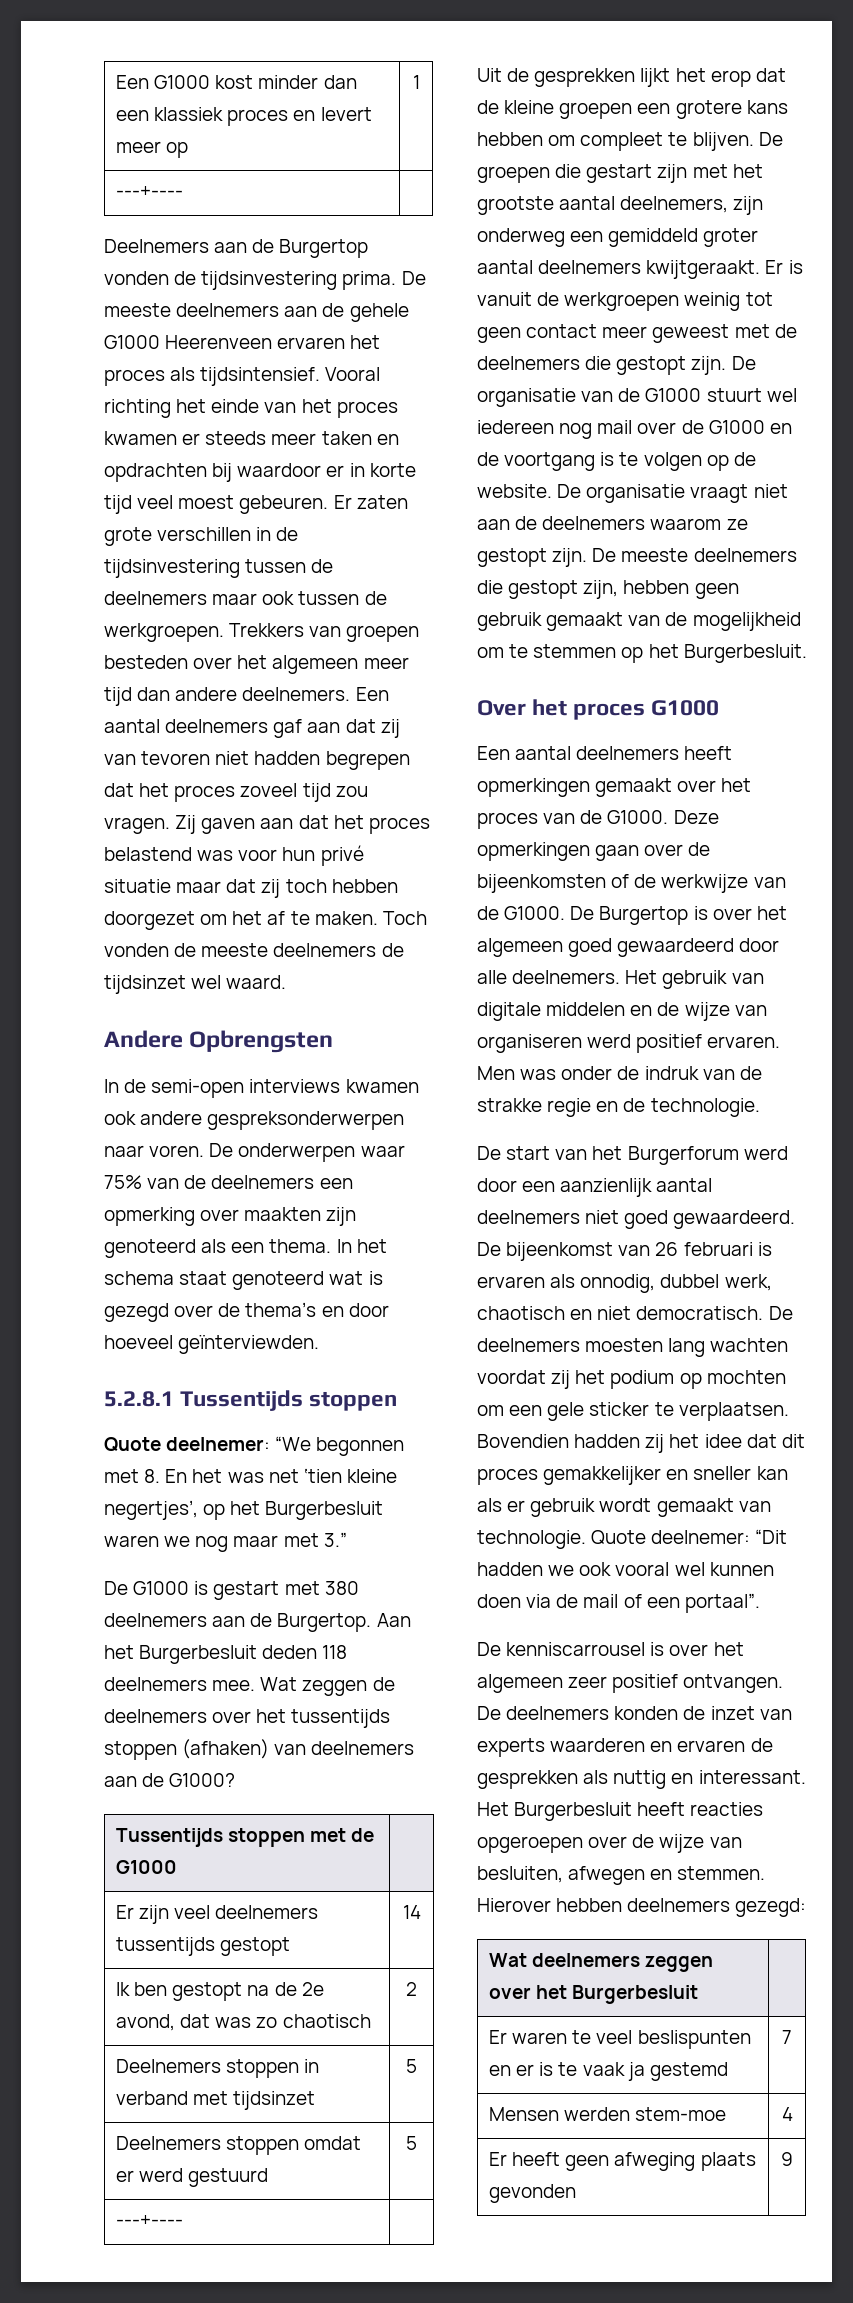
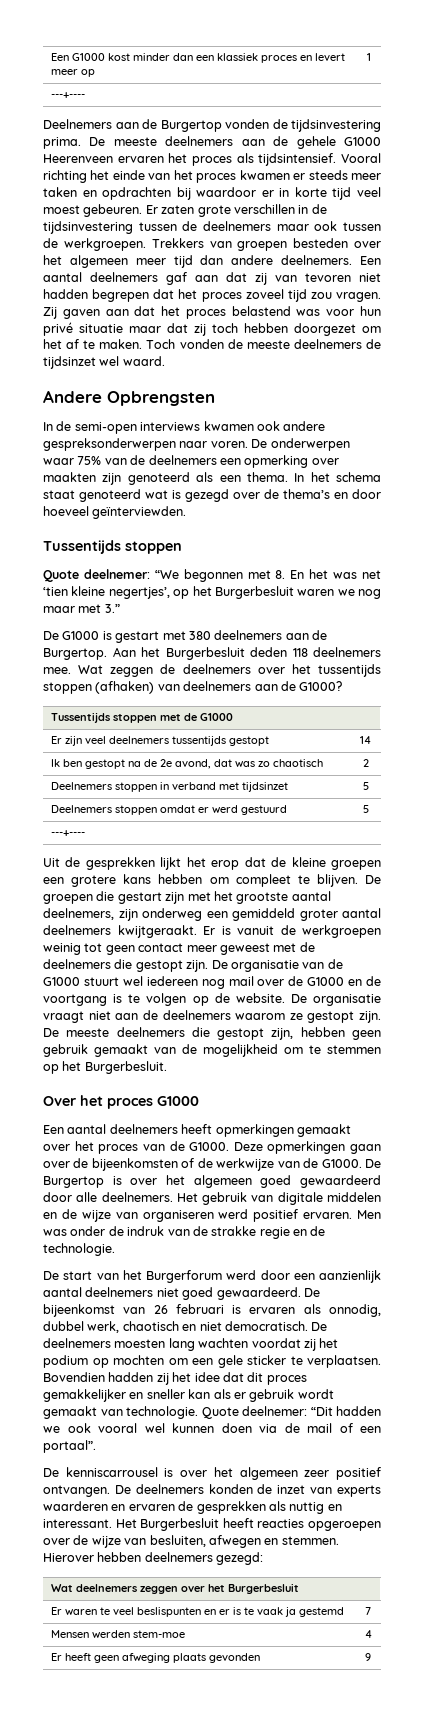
  In het schema staat genoteerd wat is gezegd over de thema’s en door hoeveel geïnterviewden.
- 5.2.8.1 Tussentijds stoppen
+ Tussentijds stoppen

